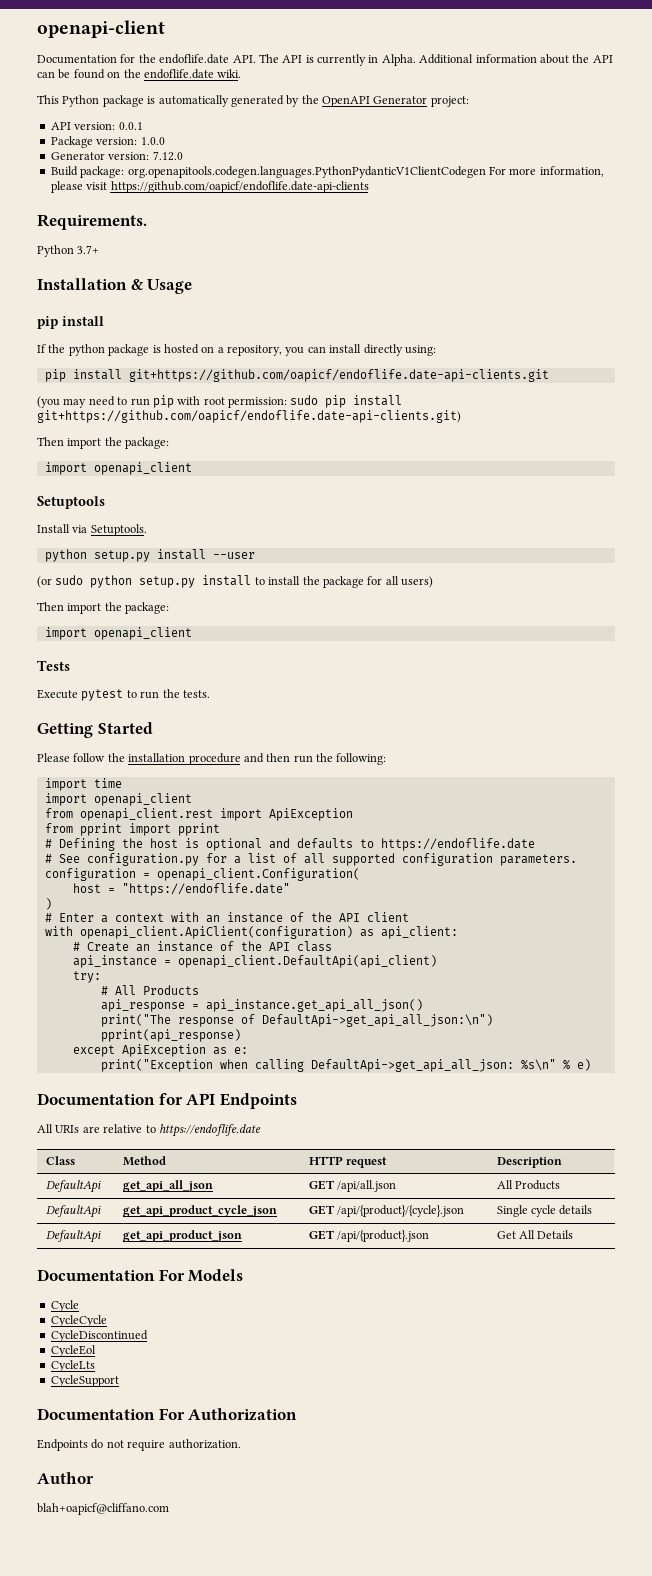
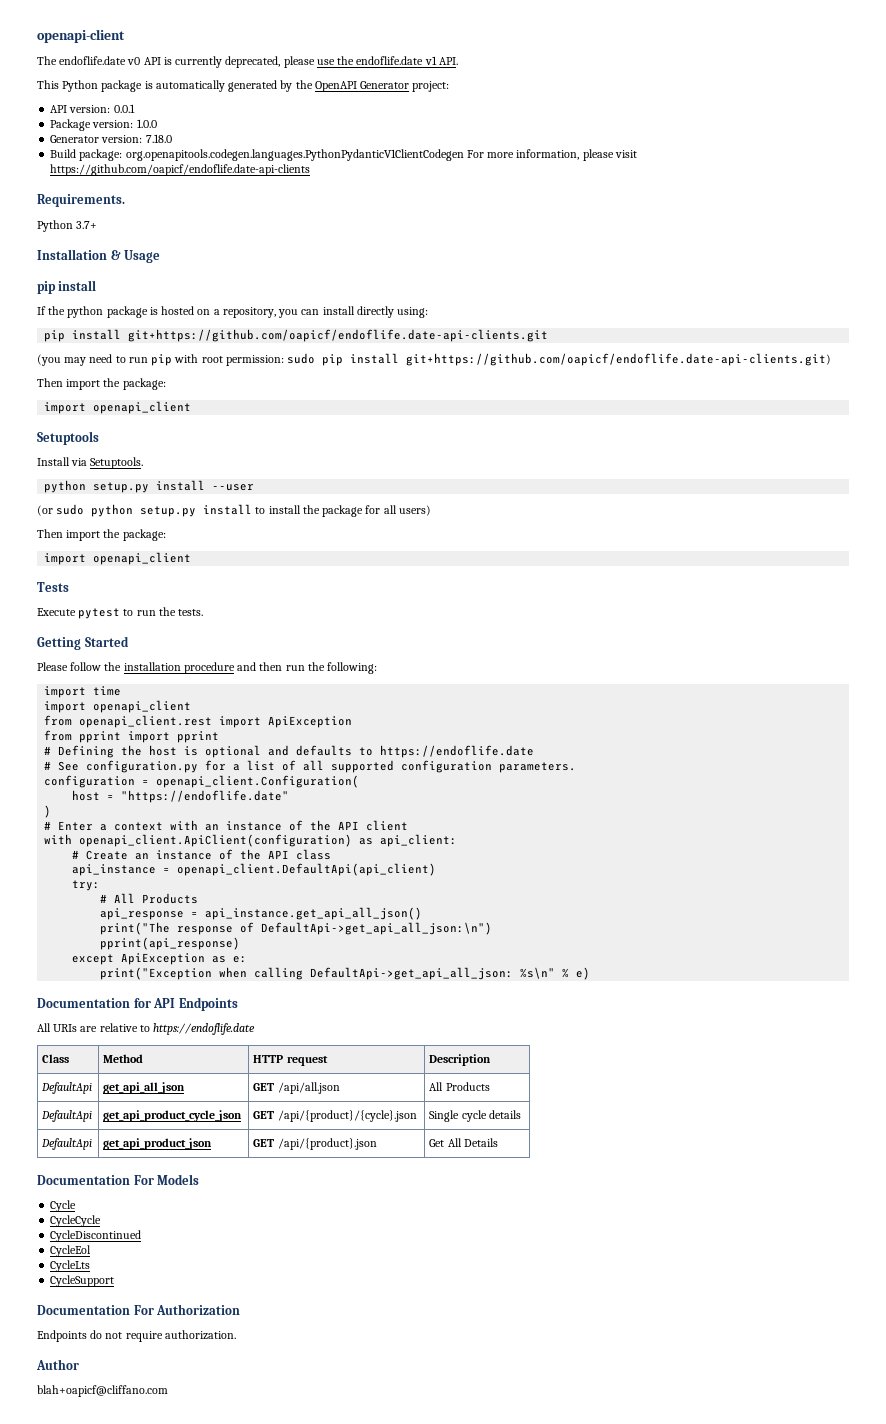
- Documentation for the endoflife.date API. The API is currently in Alpha. Additional information about the API can be found on the endoflife.date wiki.
+ The endoflife.date v0 API is currently deprecated, please use the endoflife.date v1 API.
- Generator version: 7.12.0
+ Generator version: 7.18.0

